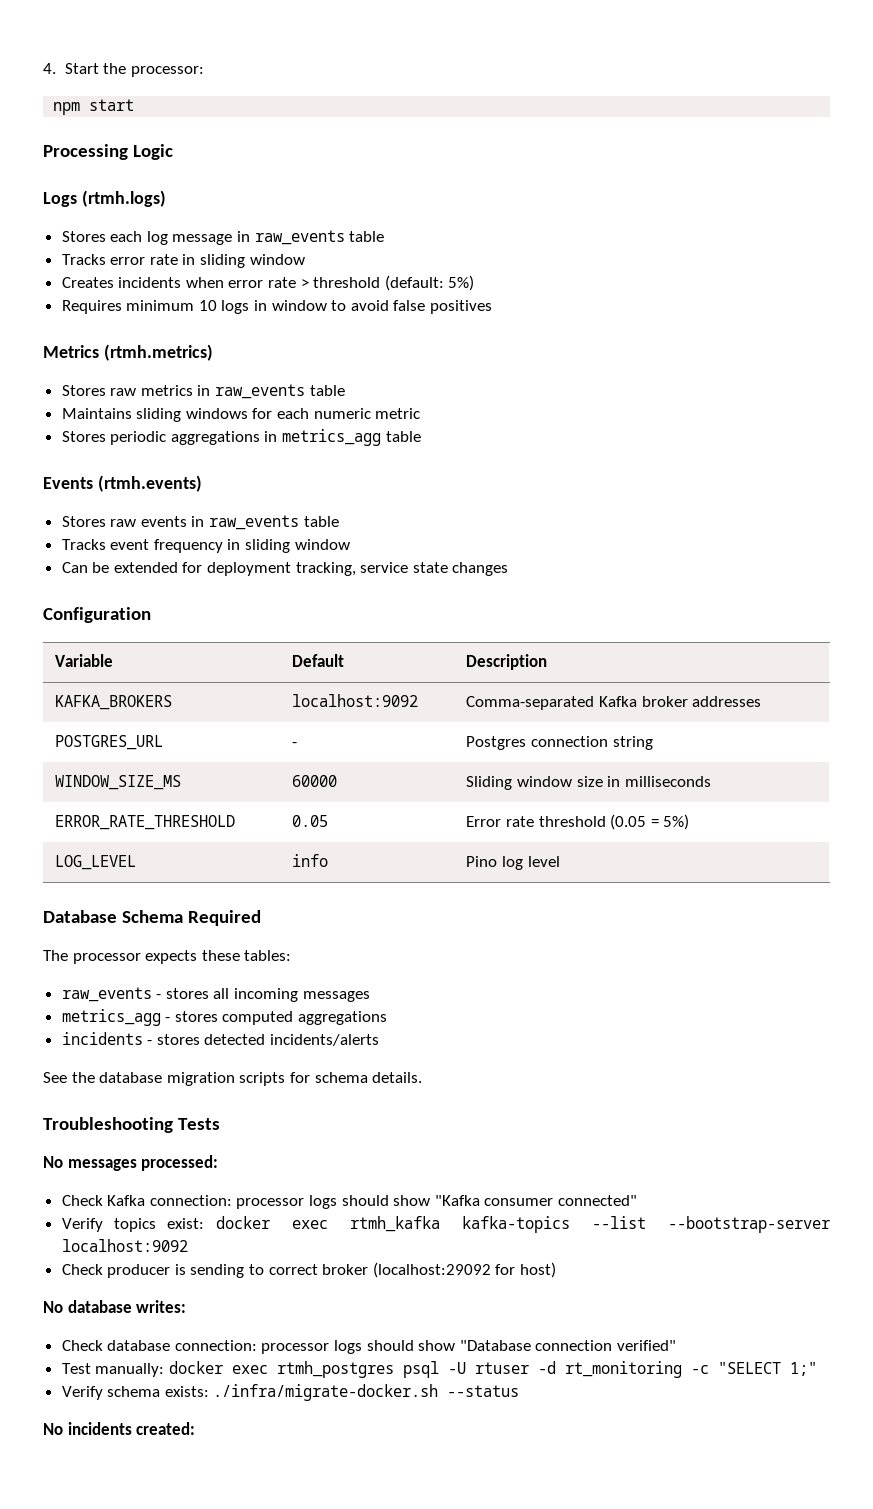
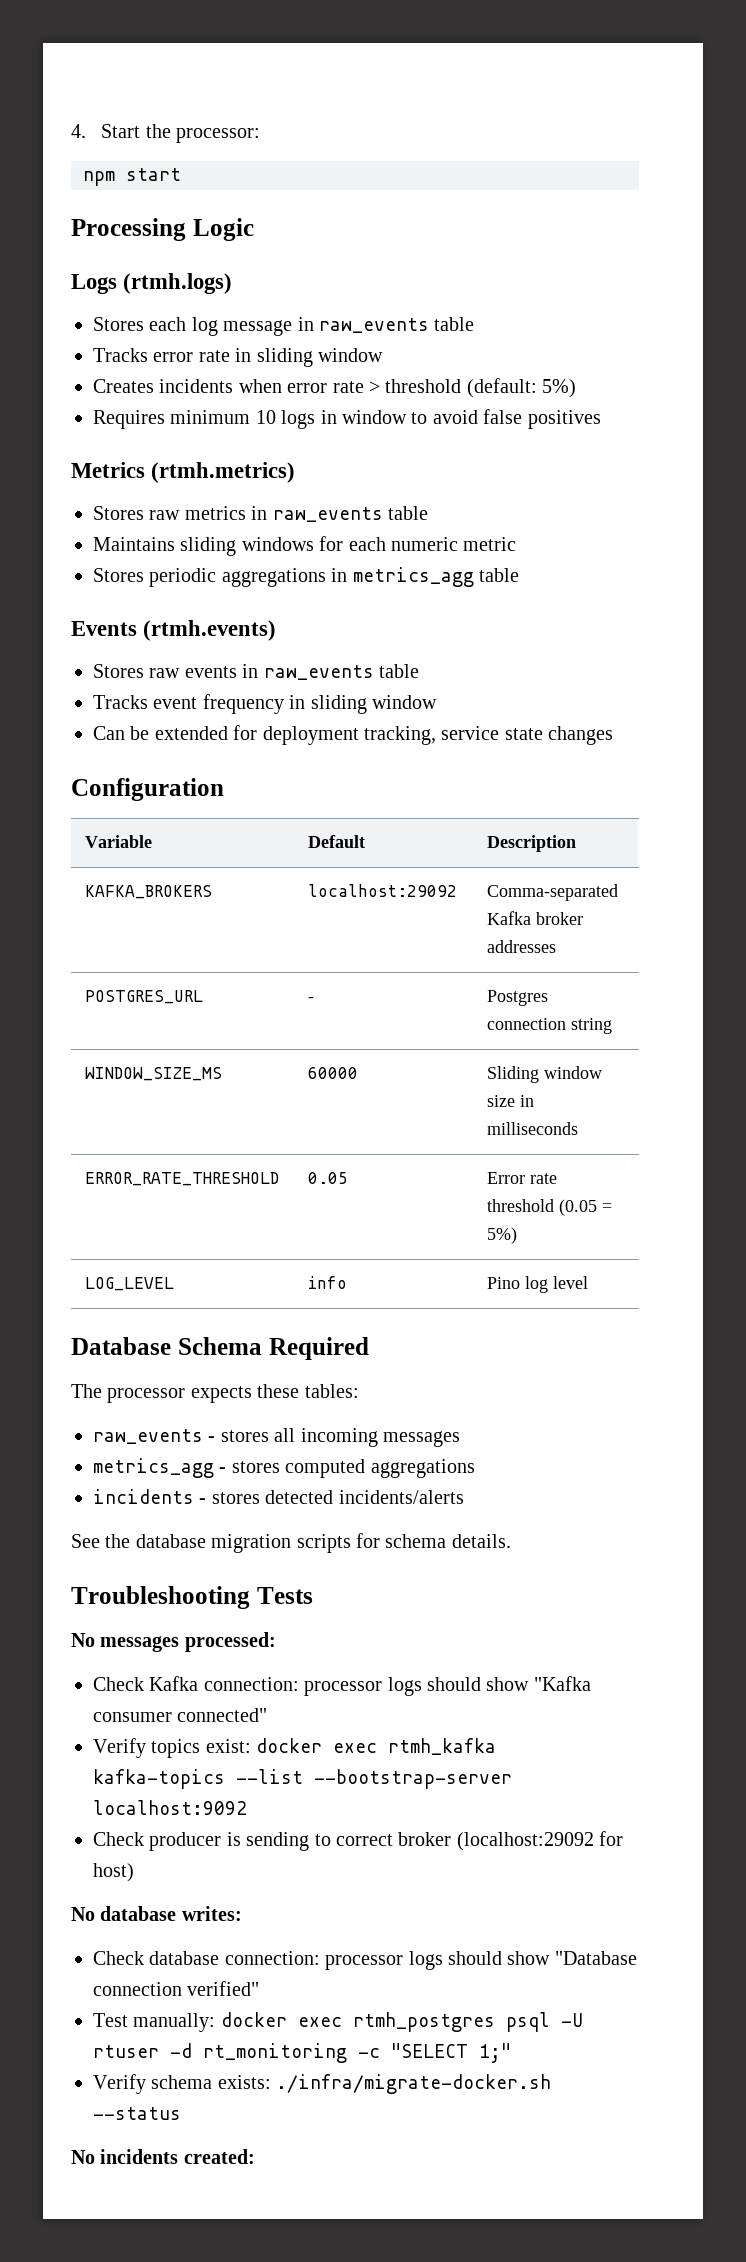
- KAFKA_BROKERS | localhost:9092 | Comma-separated Kafka broker addresses
+ KAFKA_BROKERS | localhost:29092 | Comma-separated Kafka broker addresses

